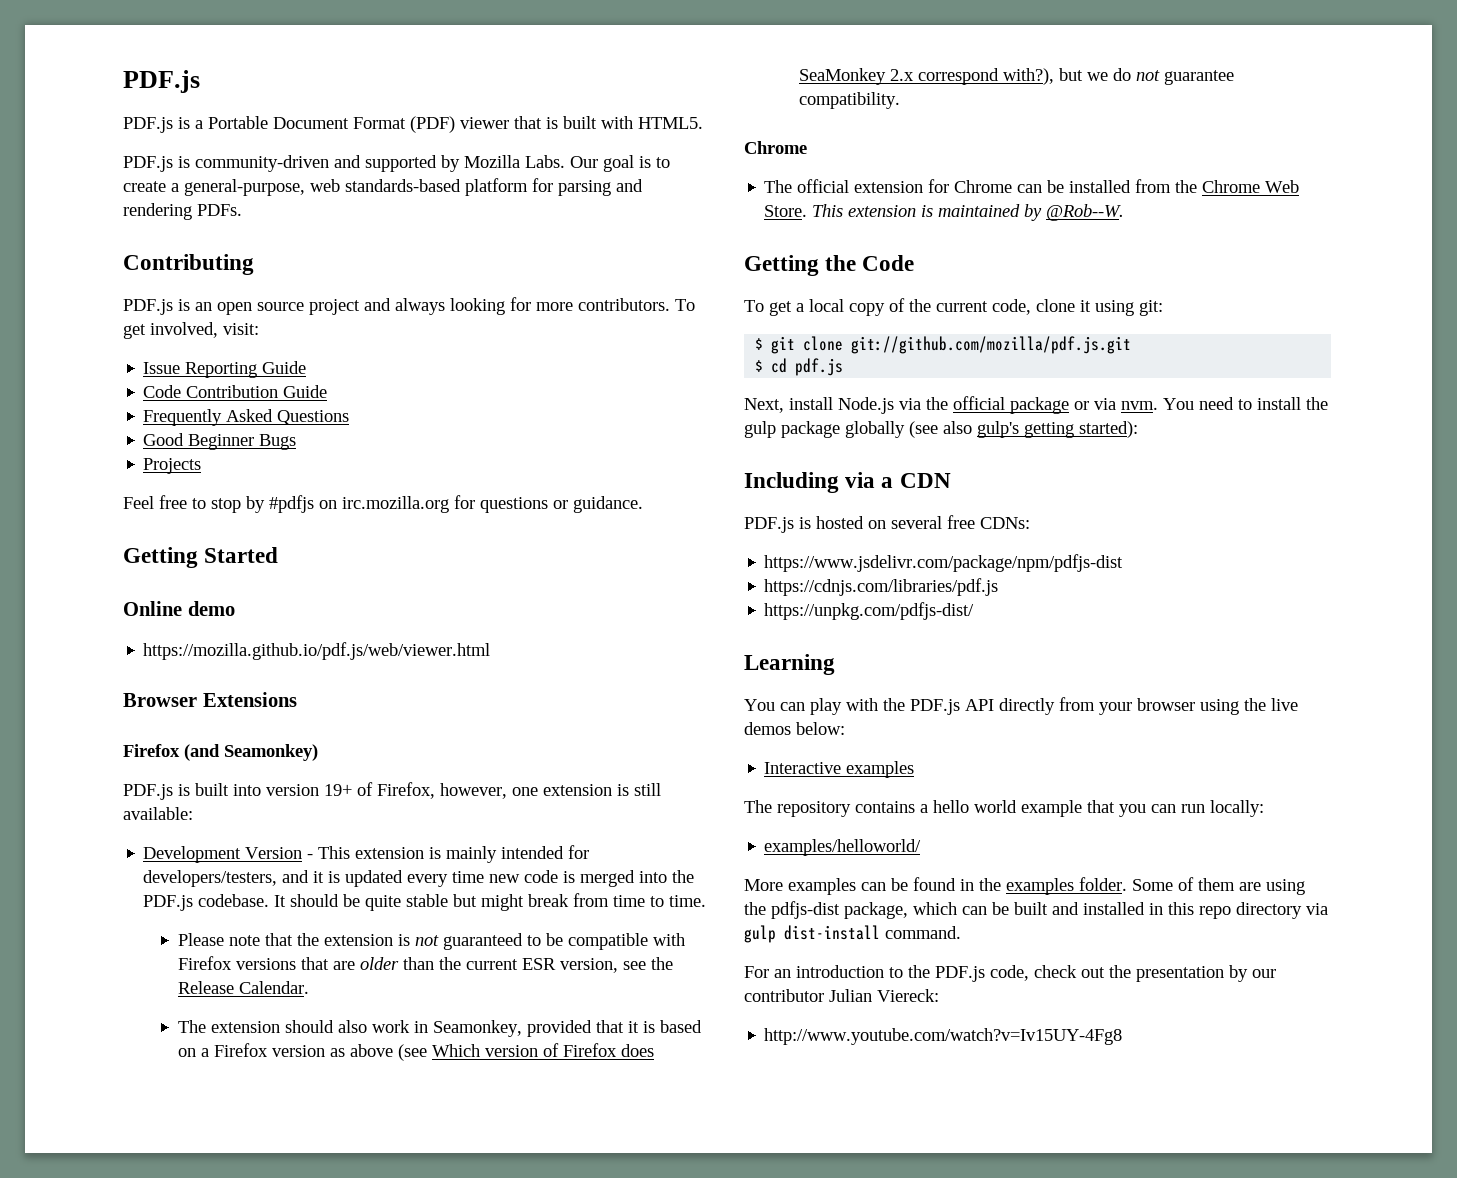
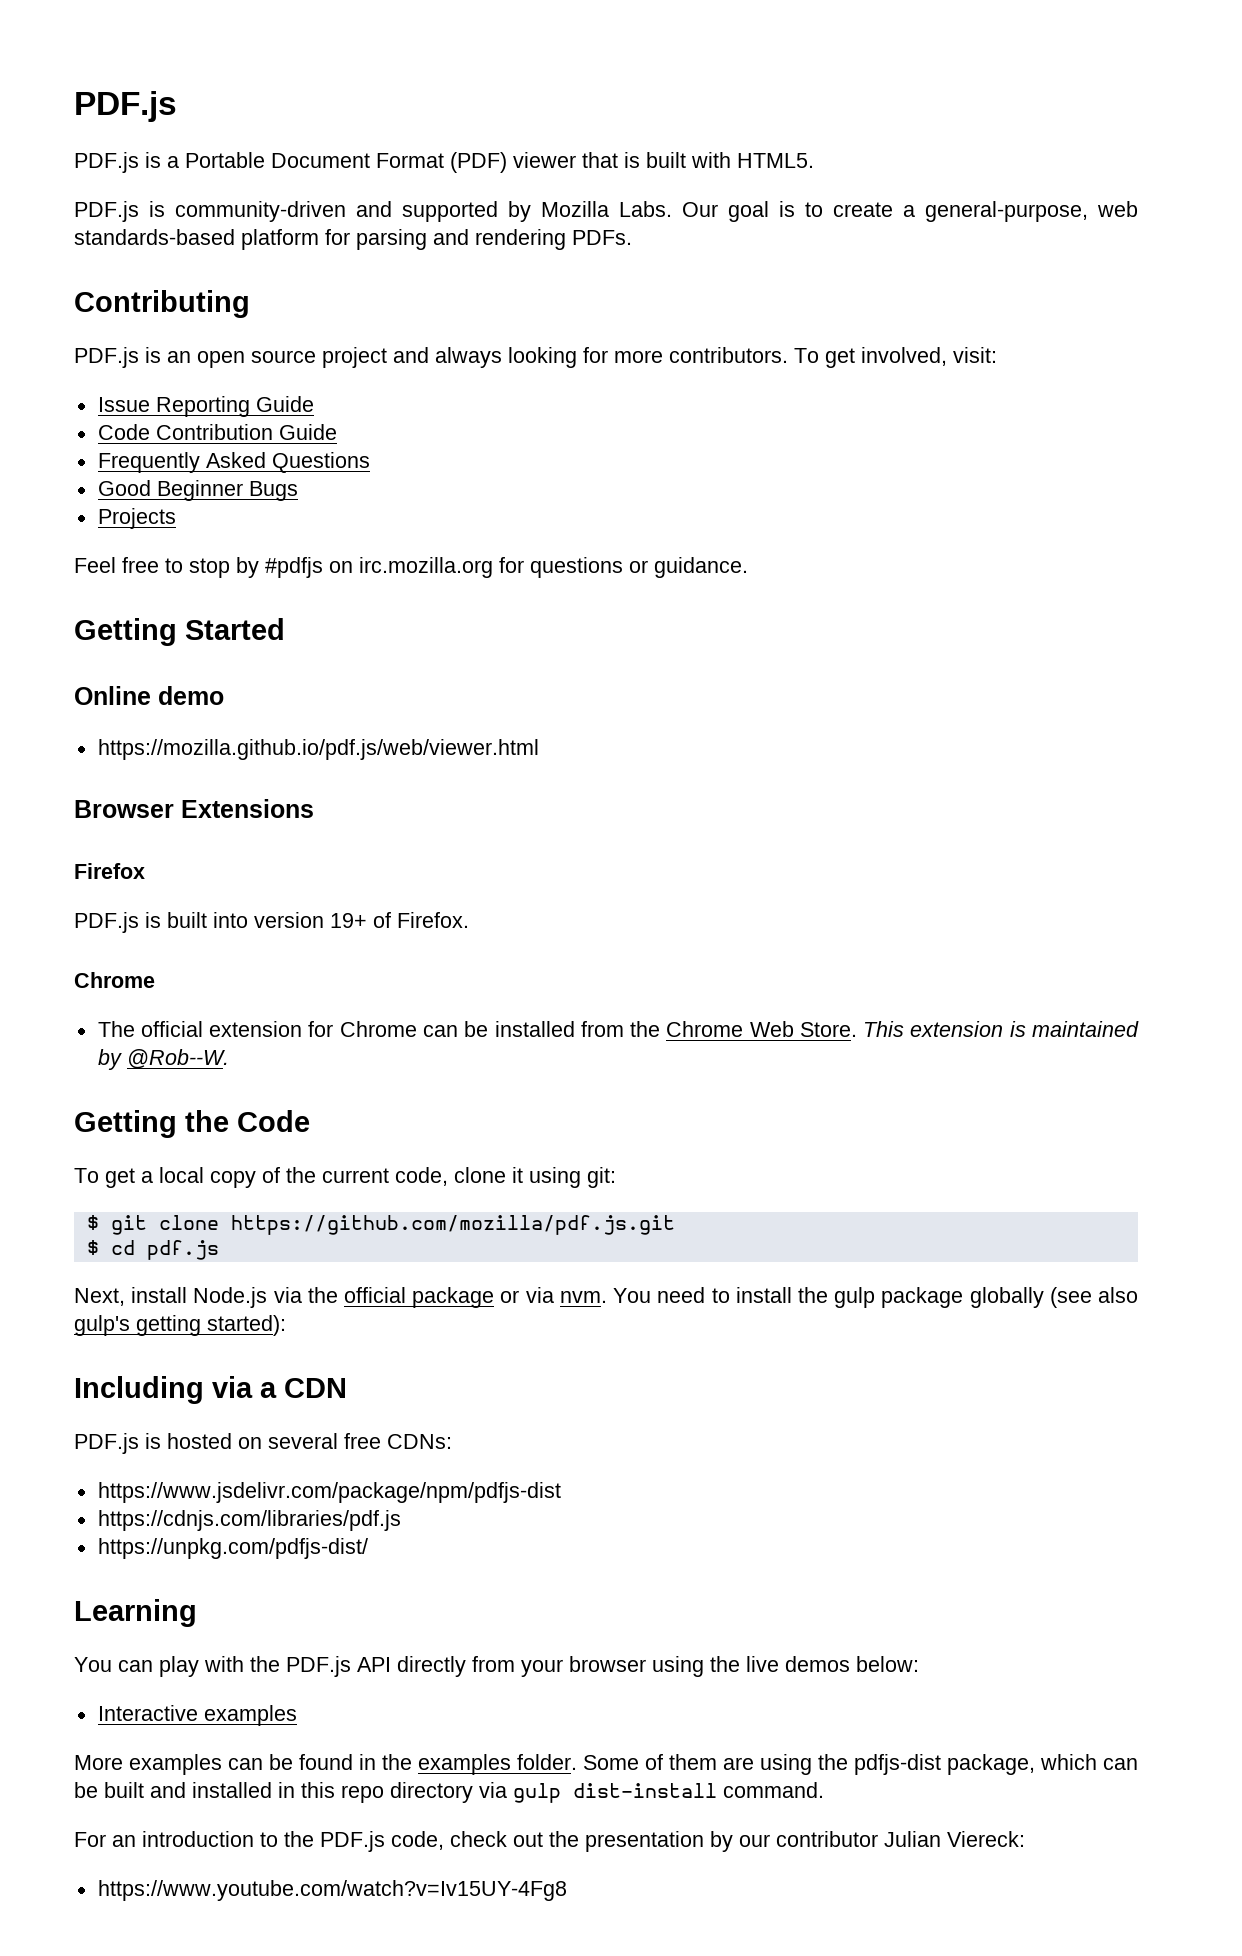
- Firefox (and Seamonkey)
+ Firefox
- PDF.js is built into version 19+ of Firefox, however, one extension is still available:
- Development Version - This extension is mainly intended for developers/testers, and it is updated every time new code is merged into the PDF.js codebase. It should be quite stable but might break from time to time.
- Please note that the extension is not guaranteed to be compatible with Firefox versions that are older than the current ESR version, see the Release Calendar.
- The extension should also work in Seamonkey, provided that it is based on a Firefox version as above (see Which version of Firefox does SeaMonkey 2.x correspond with?), but we do not guarantee compatibility.
+ PDF.js is built into version 19+ of Firefox.
- $ git clone git://github.com/mozilla/pdf.js.git
+ $ git clone https://github.com/mozilla/pdf.js.git
- The repository contains a hello world example that you can run locally:
- examples/helloworld/
- http://www.youtube.com/watch?v=Iv15UY-4Fg8
+ https://www.youtube.com/watch?v=Iv15UY-4Fg8

